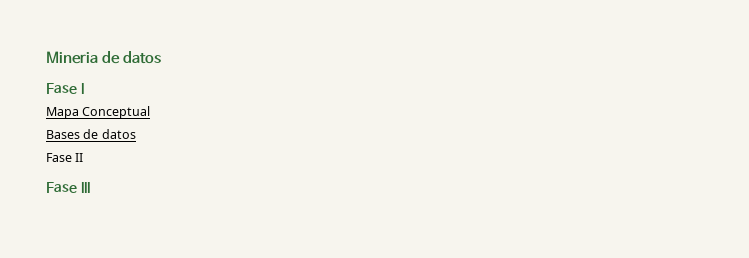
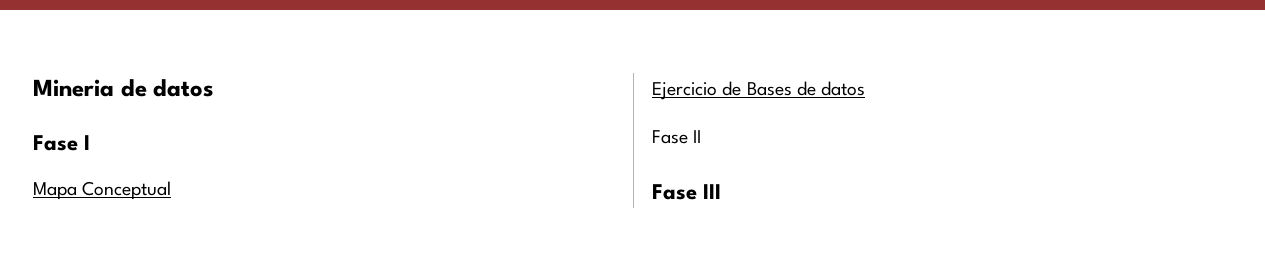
- Bases de datos
+ Ejercicio de Bases de datos

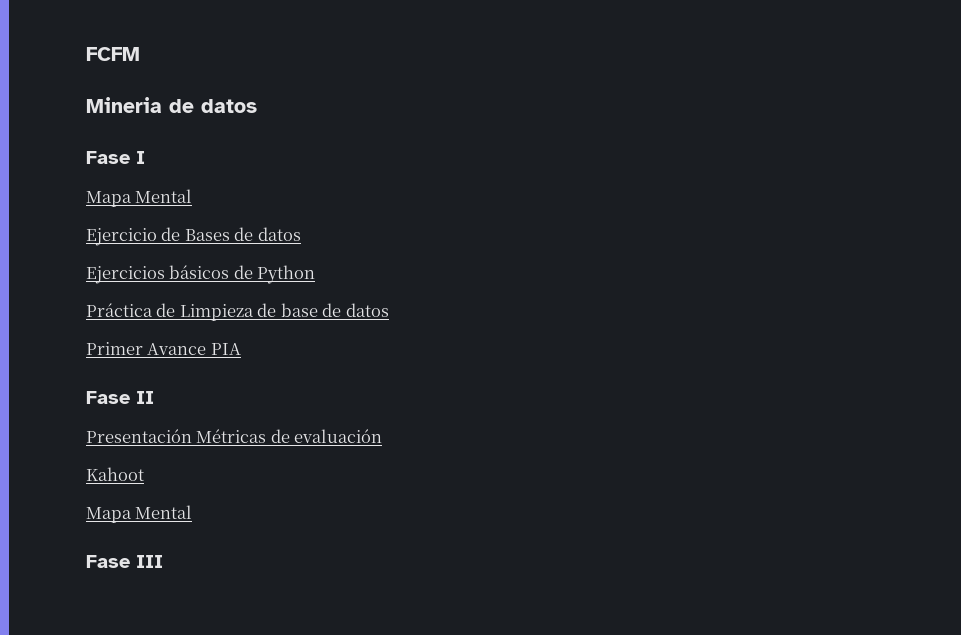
+ FCFM
  Fase I
- Mapa Conceptual
+ Mapa Mental
+ Ejercicios básicos de Python
+ Práctica de Limpieza de base de datos
+ Primer Avance PIA
  Fase II
+ Presentación Métricas de evaluación
+ Kahoot
+ Mapa Mental

